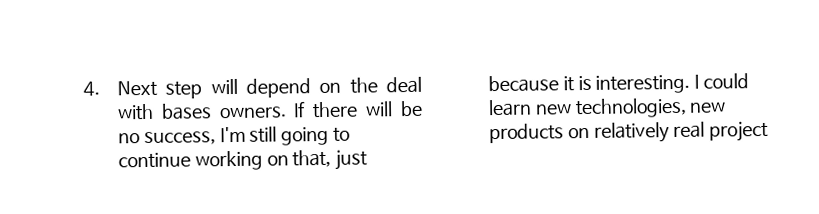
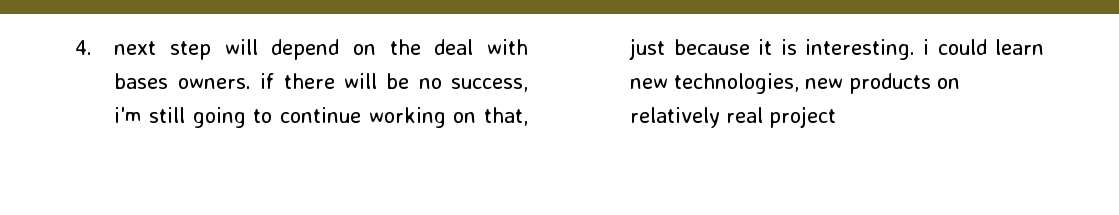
- 4. Next step will depend on the deal with bases owners. If there will be no success, I'm still going to continue working on that, just because it is interesting. I could learn new technologies, new products on relatively real project
+ 4. next step will depend on the deal with bases owners. if there will be no success, i'm still going to continue working on that, just because it is interesting. i could learn new technologies, new products on relatively real project

